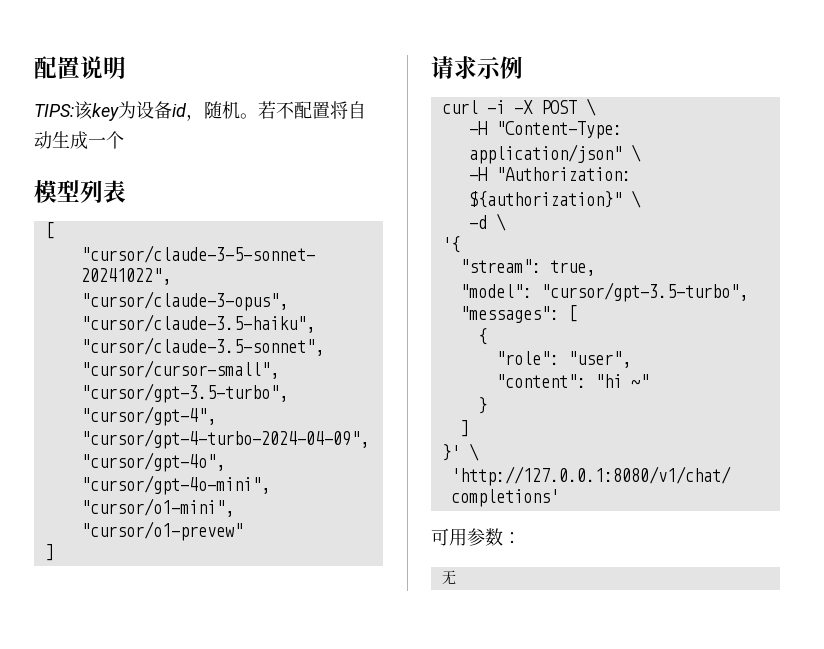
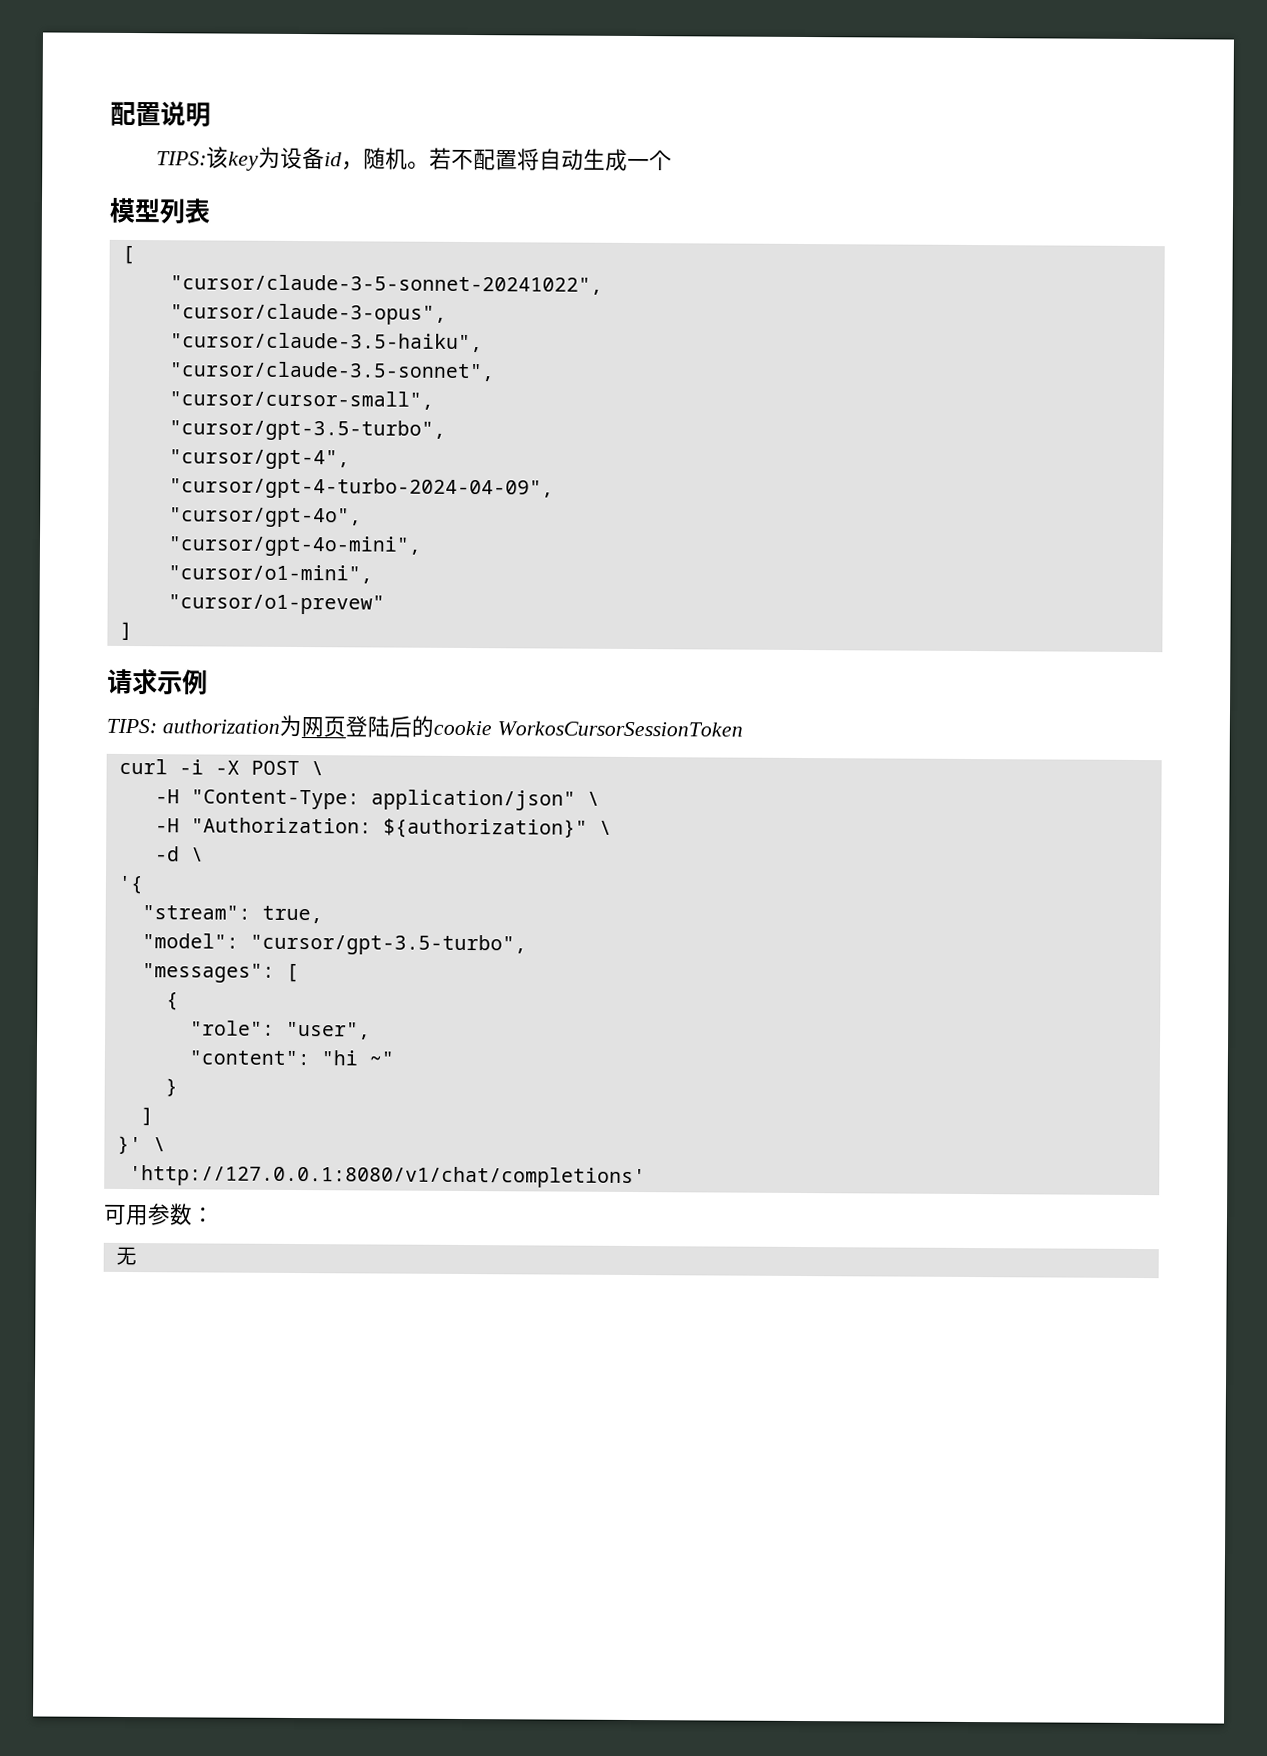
+ TIPS: authorization为网页登陆后的cookie WorkosCursorSessionToken

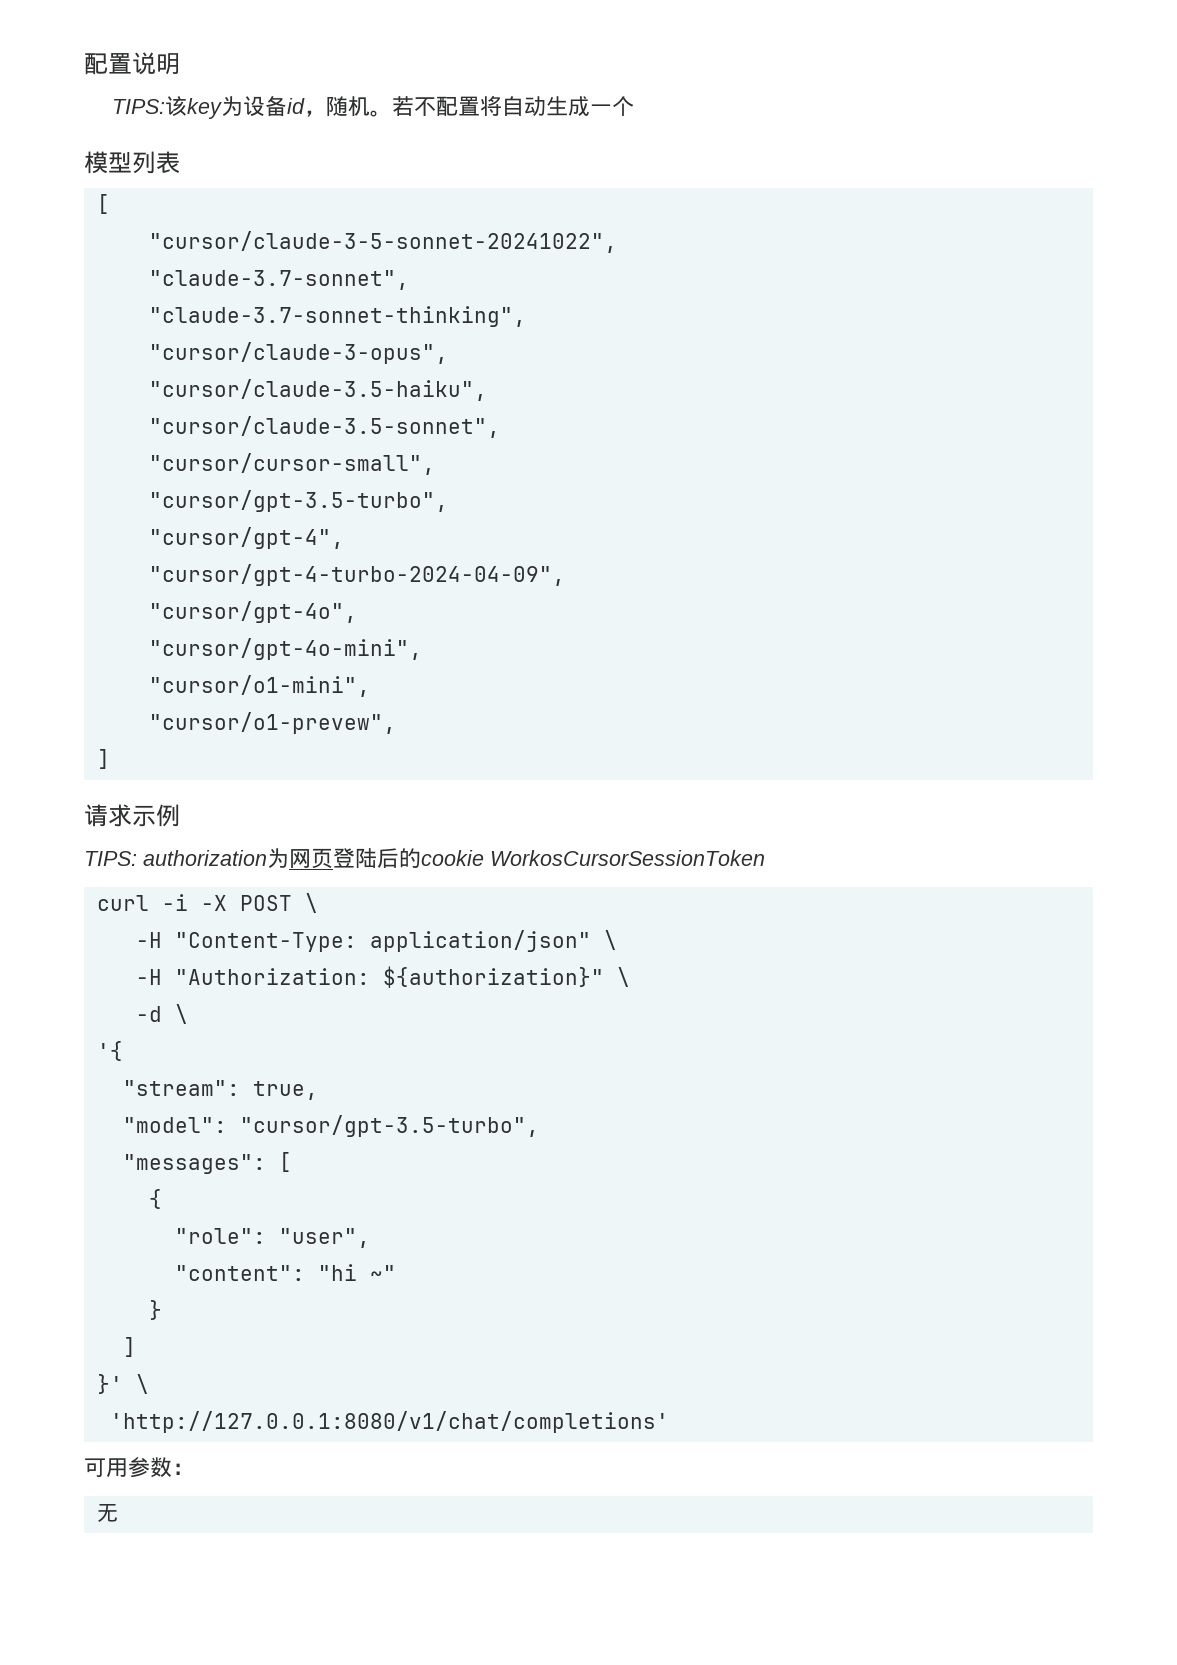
+ "claude-3.7-sonnet",
+ "claude-3.7-sonnet-thinking",
- "cursor/o1-prevew"
+ "cursor/o1-prevew",

